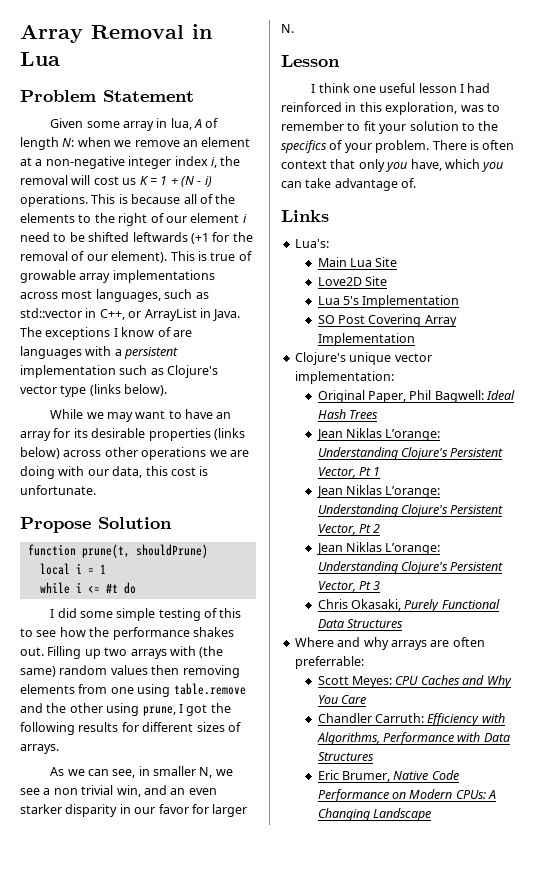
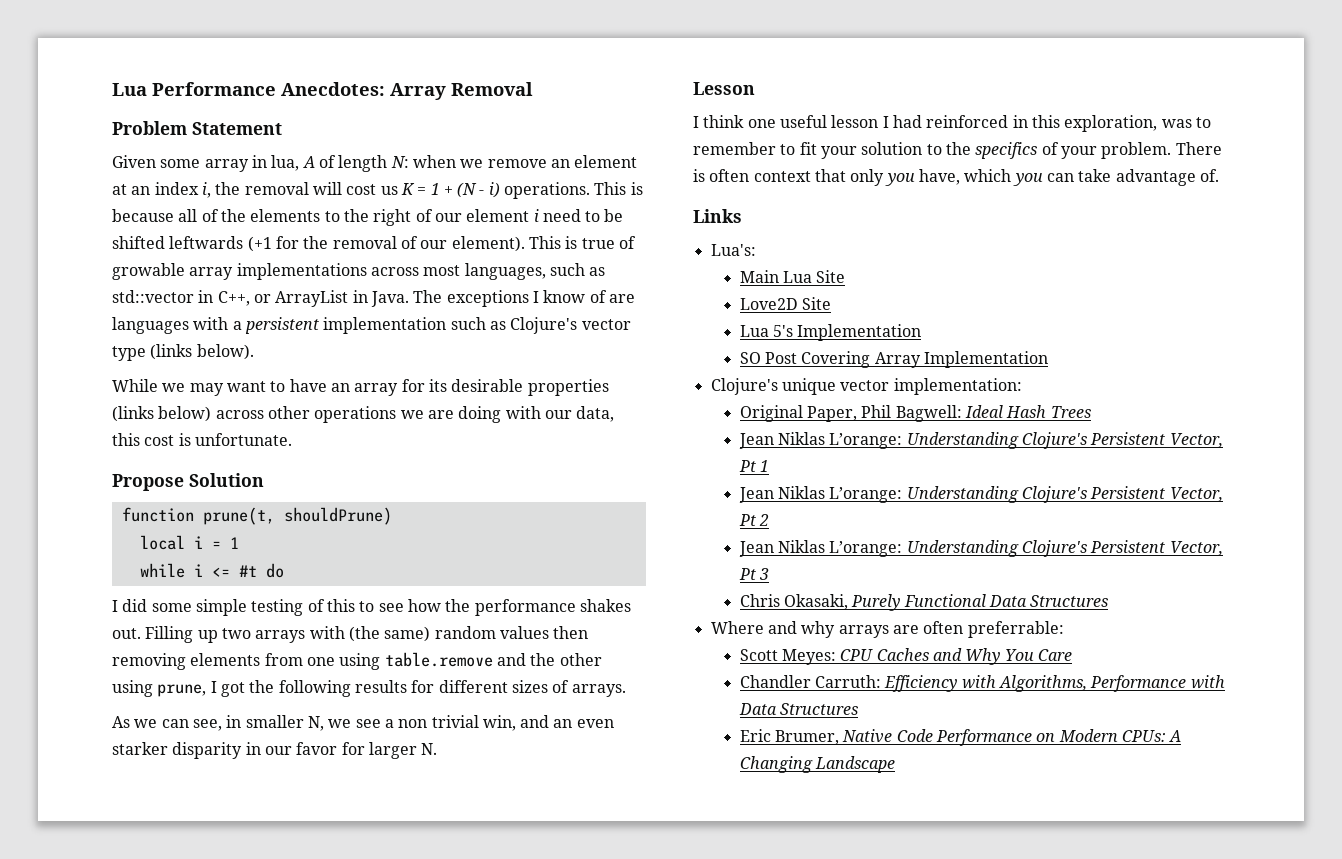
- Array Removal in Lua
+ Lua Performance Anecdotes: Array Removal
- Given some array in lua, A of length N: when we remove an element at a non-negative integer index i, the removal will cost us K = 1 + (N - i) operations.
+ Given some array in lua, A of length N: when we remove an element at an index i, the removal will cost us K = 1 + (N - i) operations.

